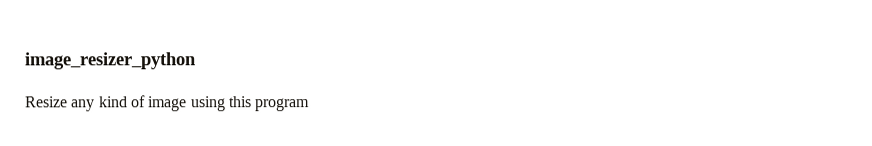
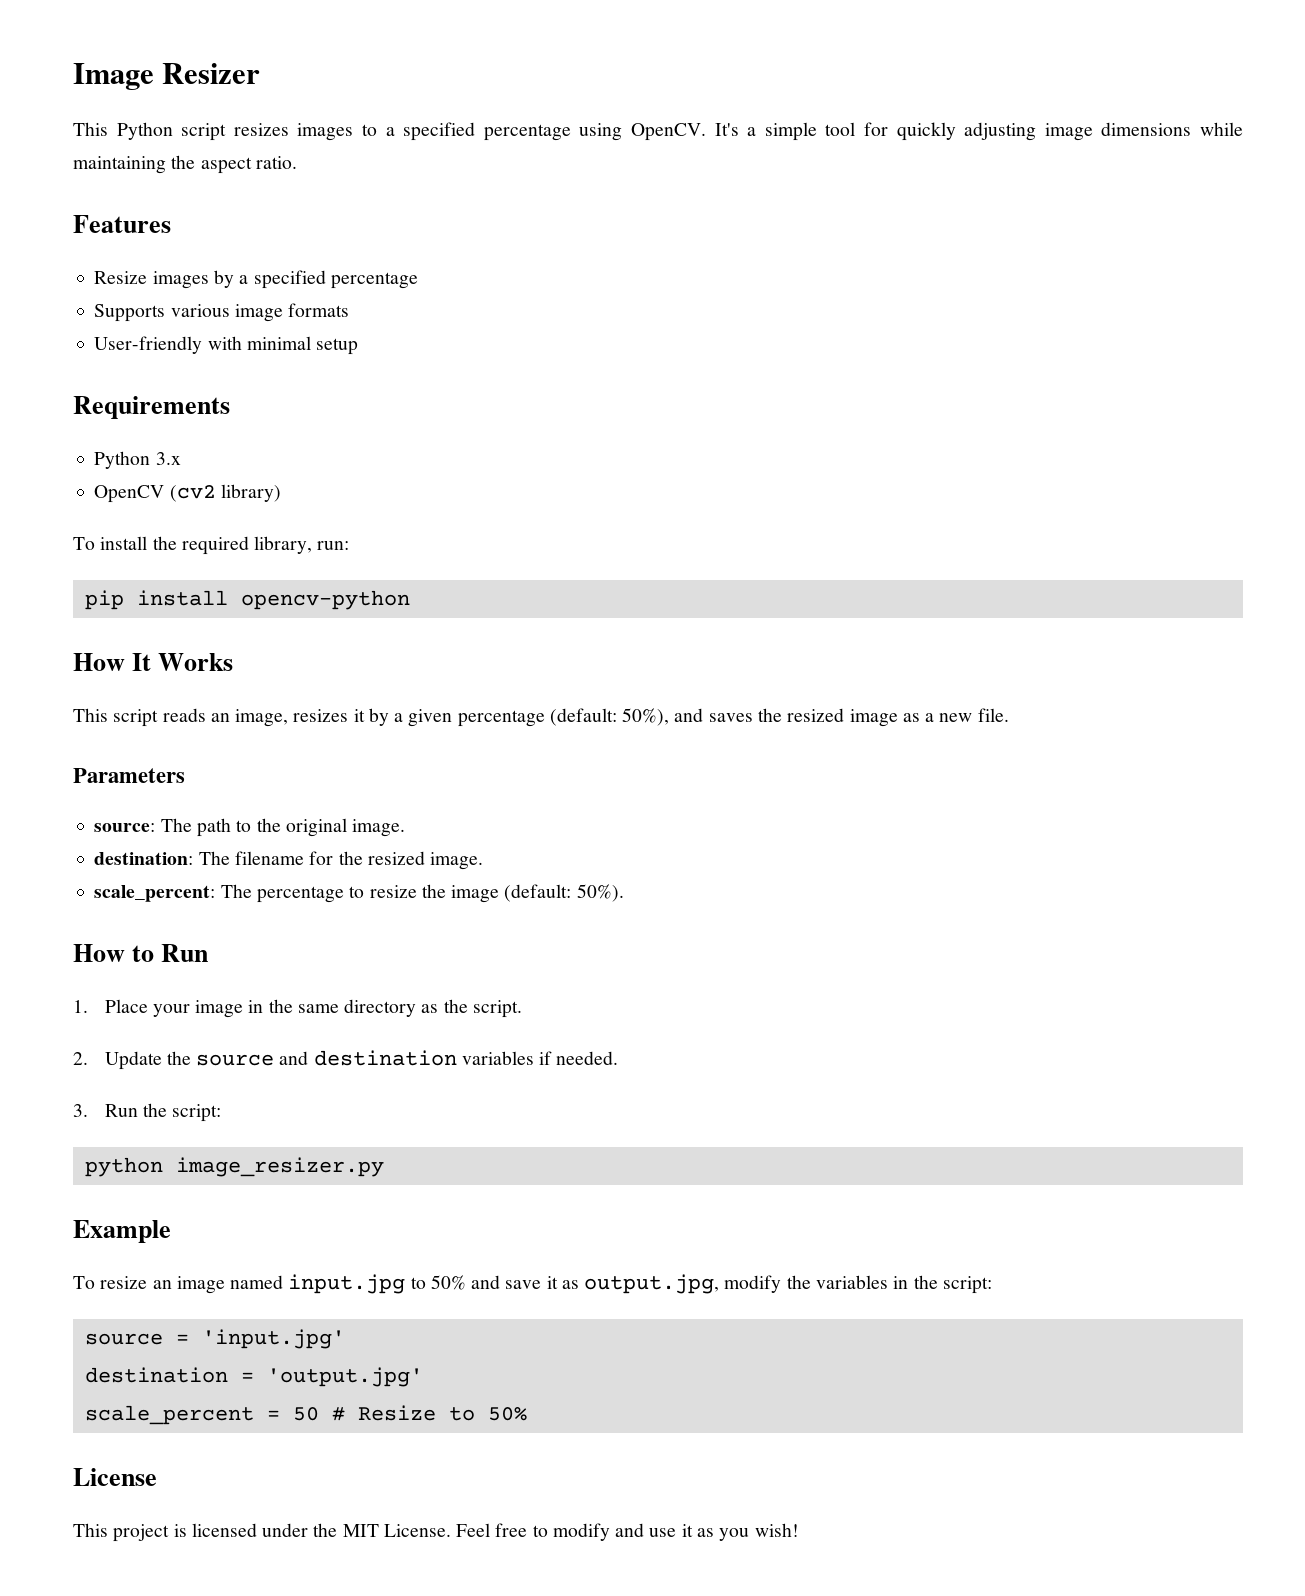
- image_resizer_python
- Resize any kind of image using this program
+ Image Resizer
+ This Python script resizes images to a specified percentage using OpenCV. It's a simple tool for quickly adjusting image dimensions while maintaining the aspect ratio.
+ Features
+ Resize images by a specified percentage
+ Supports various image formats
+ User-friendly with minimal setup
+ Requirements
+ Python 3.x
+ OpenCV (cv2 library)
+ To install the required library, run:
+ pip install opencv-python
+ How It Works
+ This script reads an image, resizes it by a given percentage (default: 50%), and saves the resized image as a new file.
+ Parameters
+ source: The path to the original image.
+ destination: The filename for the resized image.
+ scale_percent: The percentage to resize the image (default: 50%).
+ How to Run
+ 1. Place your image in the same directory as the script.
+ 2. Update the source and destination variables if needed.
+ 3. Run the script:
+ python image_resizer.py
+ Example
+ To resize an image named input.jpg to 50% and save it as output.jpg, modify the variables in the script:
+ source = 'input.jpg'
+ destination = 'output.jpg'
+ scale_percent = 50 # Resize to 50%
+ License
+ This project is licensed under the MIT License. Feel free to modify and use it as you wish!

